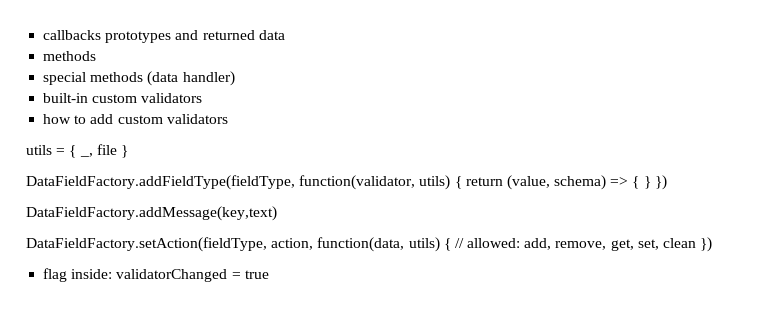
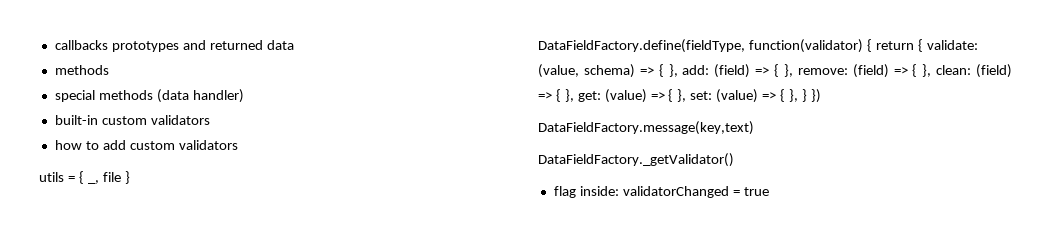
- DataFieldFactory.addFieldType(fieldType, function(validator, utils) { return (value, schema) => { } })
- DataFieldFactory.addMessage(key,text)
- DataFieldFactory.setAction(fieldType, action, function(data, utils) { // allowed: add, remove, get, set, clean })
+ DataFieldFactory.define(fieldType, function(validator) { return { validate: (value, schema) => { }, add: (field) => { }, remove: (field) => { }, clean: (field) => { }, get: (value) => { }, set: (value) => { }, } })
+ DataFieldFactory.message(key,text)
+ DataFieldFactory._getValidator()

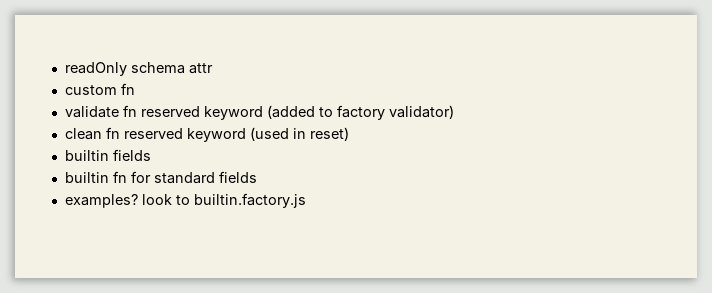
- callbacks prototypes and returned data
- methods
- special methods (data handler)
- built-in custom validators
- how to add custom validators
- utils = { _, file }
- DataFieldFactory.define(fieldType, function(validator) { return { validate: (value, schema) => { }, add: (field) => { }, remove: (field) => { }, clean: (field) => { }, get: (value) => { }, set: (value) => { }, } })
- DataFieldFactory.message(key,text)
- DataFieldFactory._getValidator()
- flag inside: validatorChanged = true
+ readOnly schema attr
+ custom fn
+ validate fn reserved keyword (added to factory validator)
+ clean fn reserved keyword (used in reset)
+ builtin fields
+ builtin fn for standard fields
+ examples? look to builtin.factory.js

